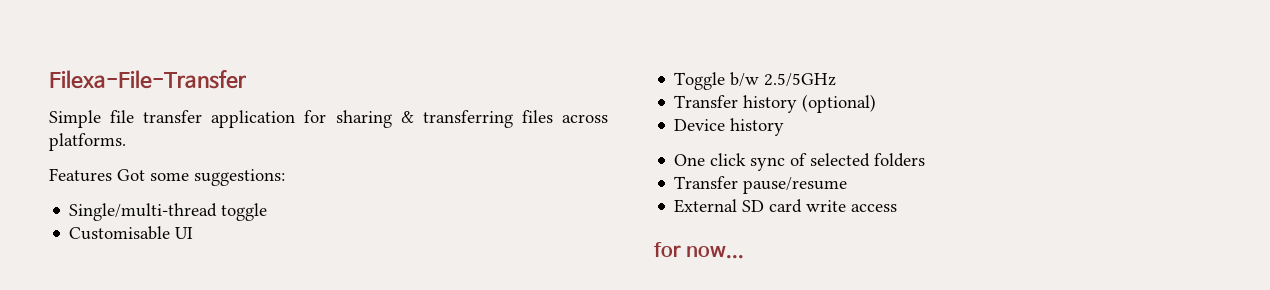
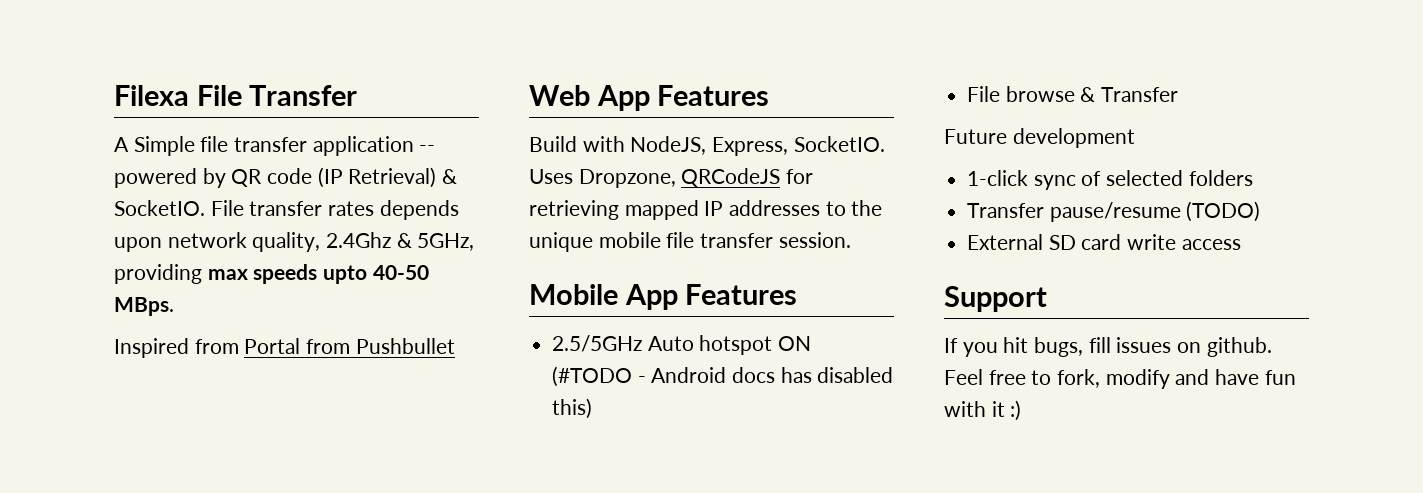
- Filexa-File-Transfer
- Simple file transfer application for sharing & transferring files across platforms.
- Features Got some suggestions:
- Single/multi-thread toggle
- Customisable UI
- Toggle b/w 2.5/5GHz
- Transfer history (optional)
- Device history
- One click sync of selected folders
+ Filexa File Transfer
+ A Simple file transfer application -- powered by QR code (IP Retrieval) & SocketIO. File transfer rates depends upon network quality, 2.4Ghz & 5GHz, providing max speeds upto 40-50 MBps.
+ Inspired from Portal from Pushbullet
+ Web App Features
+ Build with NodeJS, Express, SocketIO. Uses Dropzone, QRCodeJS for retrieving mapped IP addresses to the unique mobile file transfer session.
+ Mobile App Features
+ 2.5/5GHz Auto hotspot ON (#TODO - Android docs has disabled this)
+ File browse & Transfer
+ Future development
+ 1-click sync of selected folders
- Transfer pause/resume
+ Transfer pause/resume (TODO)
- for now...
+ Support
+ If you hit bugs, fill issues on github. Feel free to fork, modify and have fun with it :)

